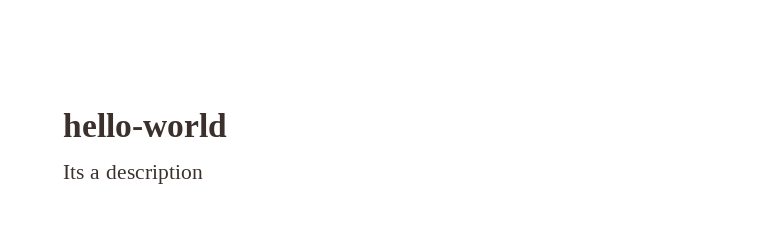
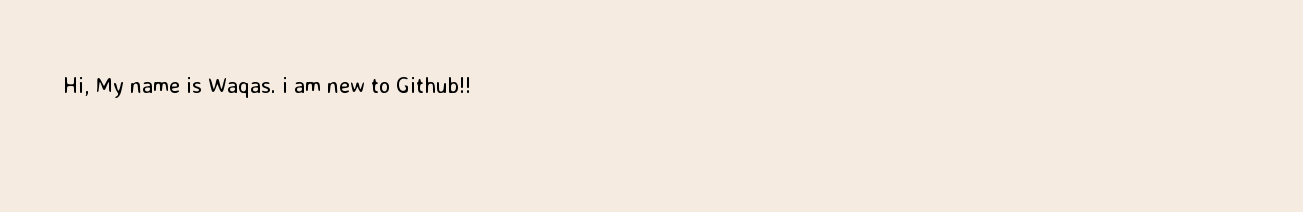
- hello-world
- Its a description
+ Hi, My name is Waqas. i am new to Github!!

